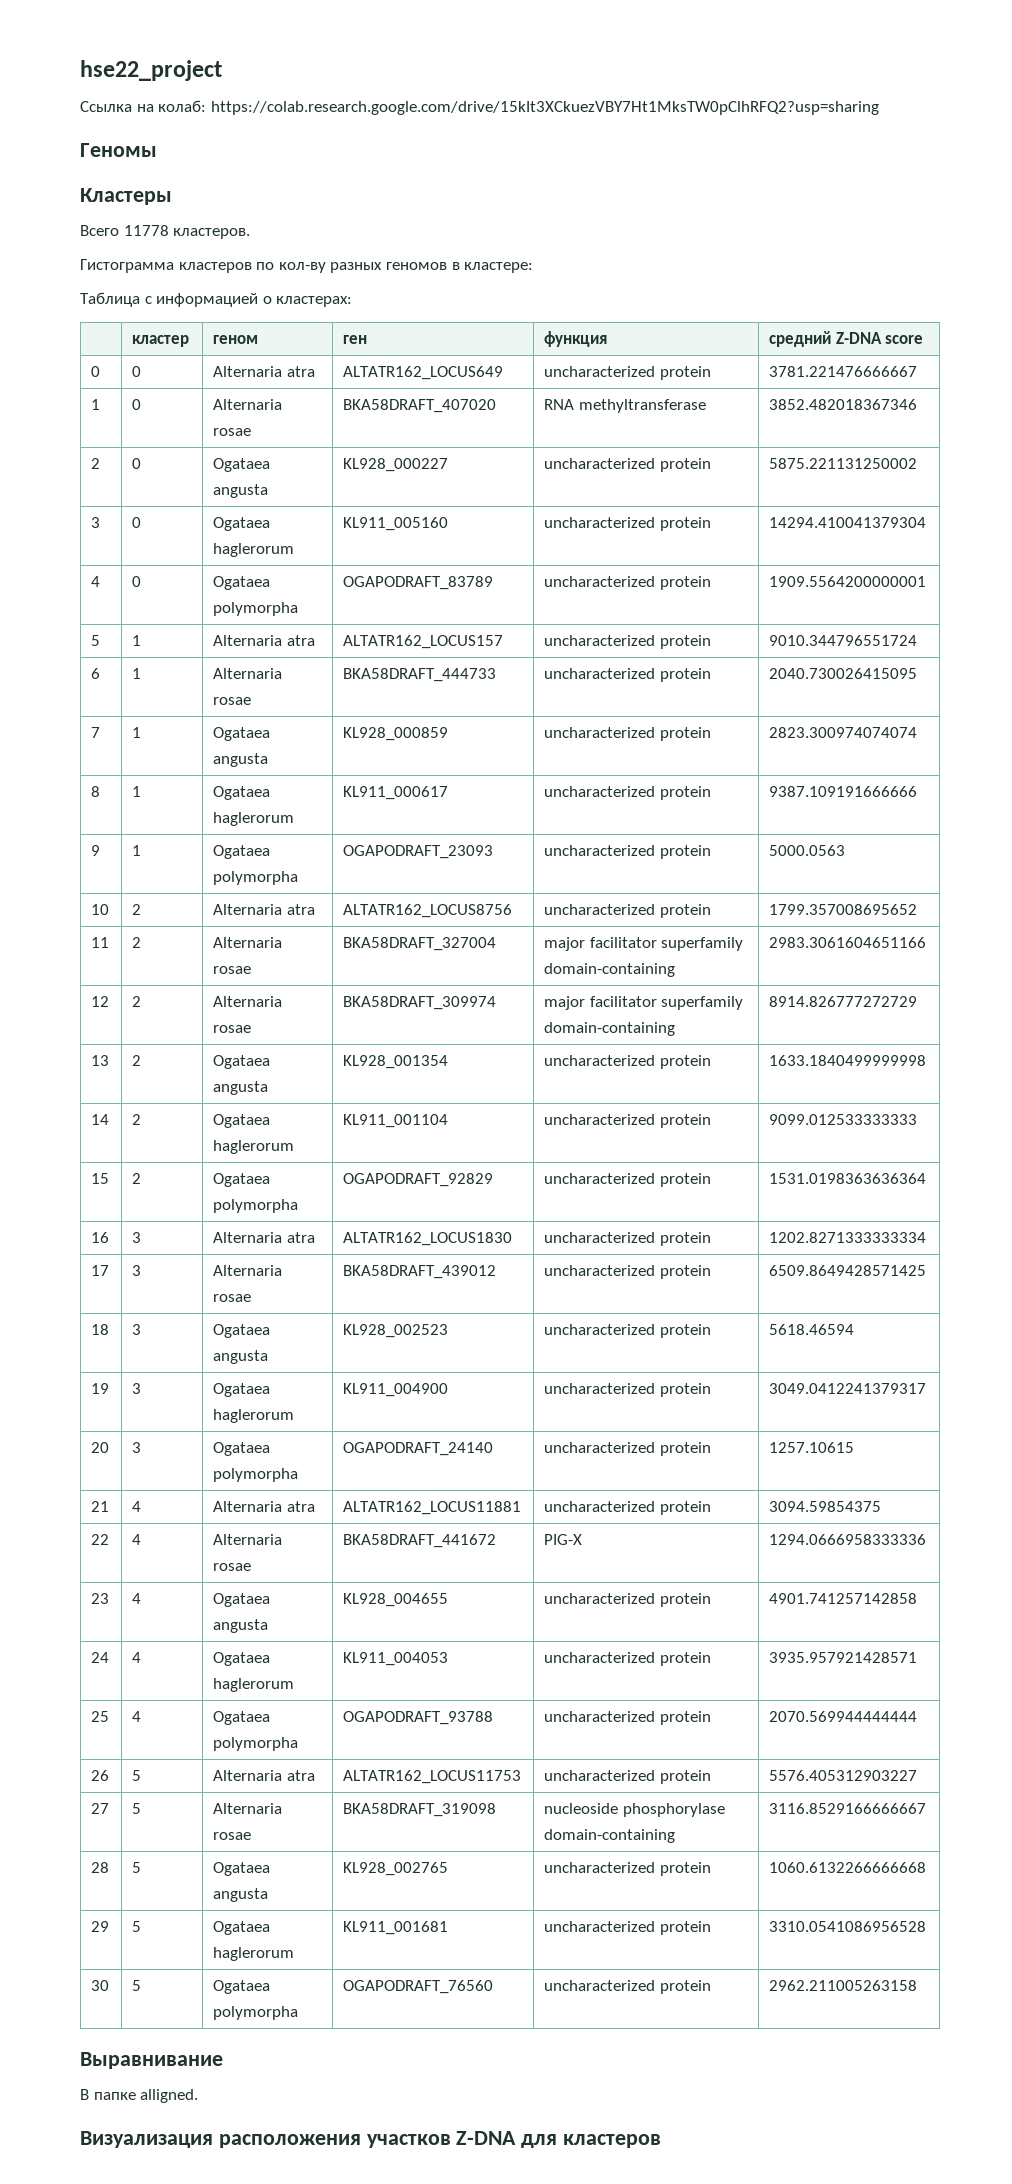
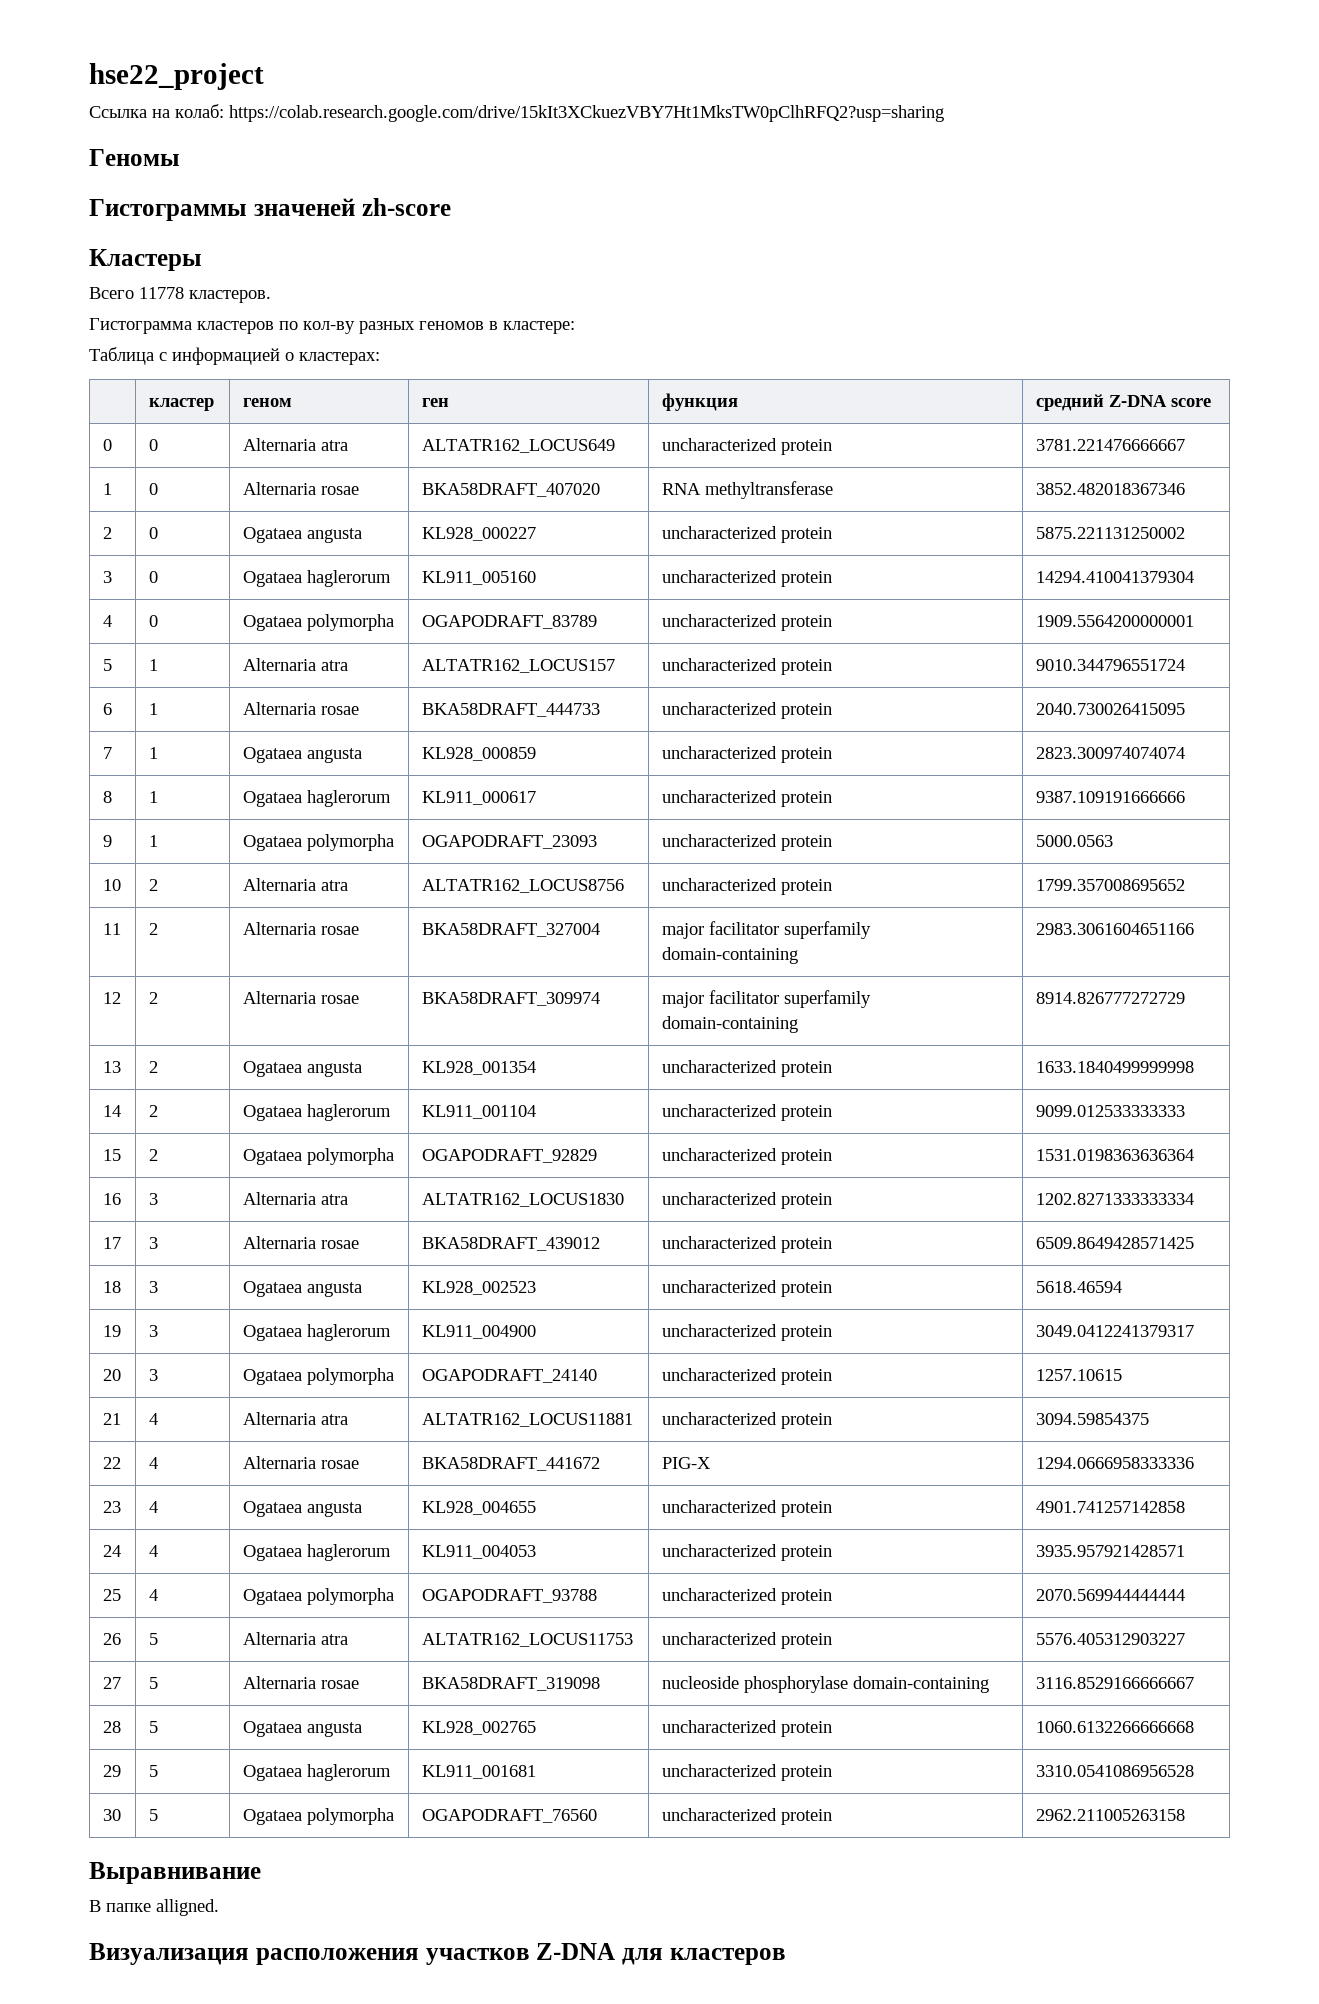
+ Гистограммы значеней zh-score

